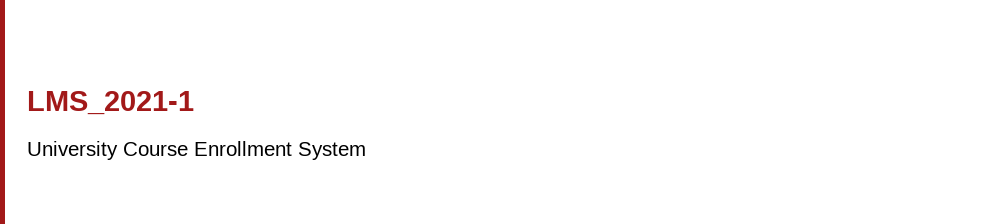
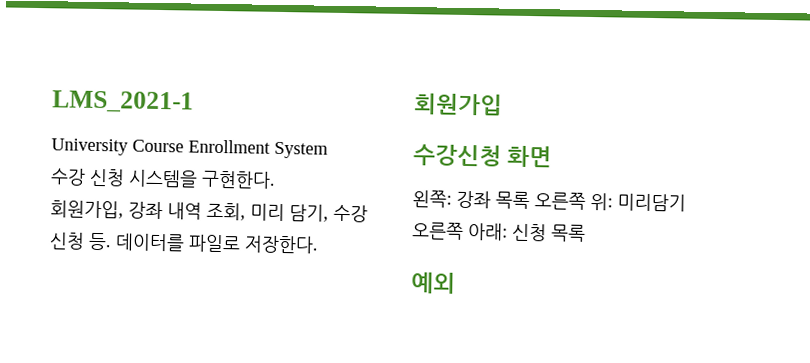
+ 수강 신청 시스템을 구현한다.
+ 회원가입, 강좌 내역 조회, 미리 담기, 수강 신청 등. 데이터를 파일로 저장한다.
+ 회원가입
+ 수강신청 화면
+ 왼쪽: 강좌 목록 오른쪽 위: 미리담기 오른쪽 아래: 신청 목록
+ 예외

